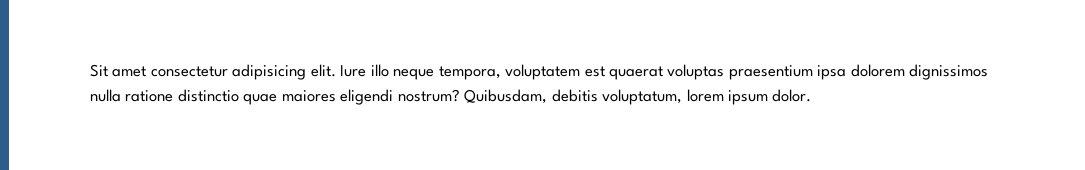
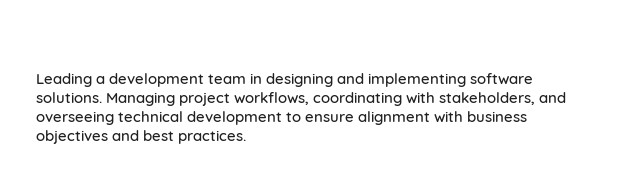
- Sit amet consectetur adipisicing elit. Iure illo neque tempora, voluptatem est quaerat voluptas praesentium ipsa dolorem dignissimos nulla ratione distinctio quae maiores eligendi nostrum? Quibusdam, debitis voluptatum, lorem ipsum dolor.
+ Leading a development team in designing and implementing software solutions. Managing project workflows, coordinating with stakeholders, and overseeing technical development to ensure alignment with business objectives and best practices.

